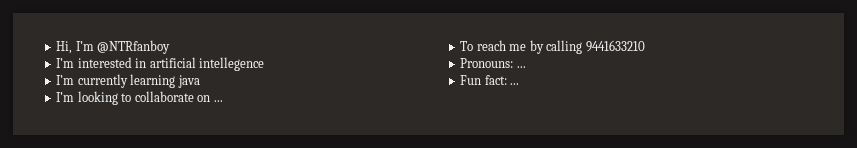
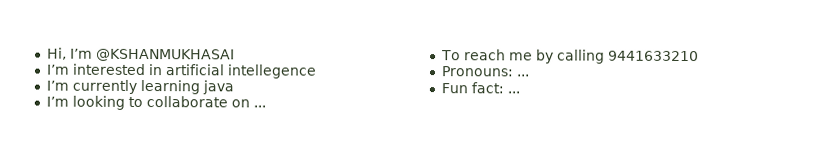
- Hi, I’m @NTRfanboy
+ Hi, I’m @KSHANMUKHASAI

